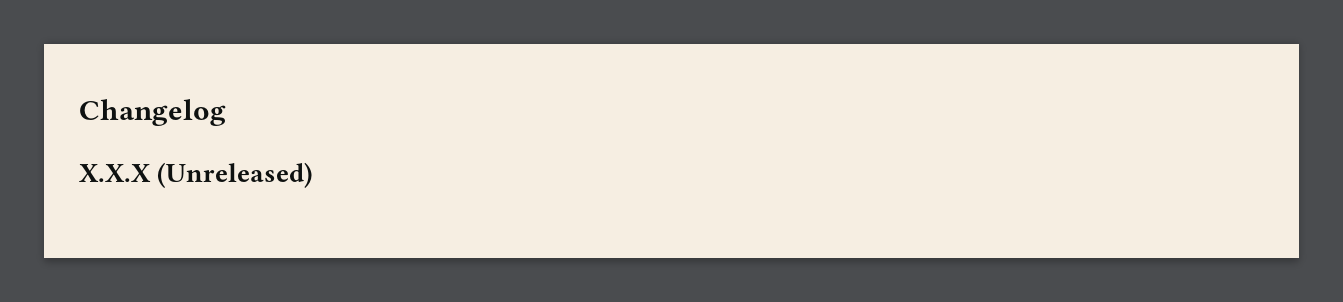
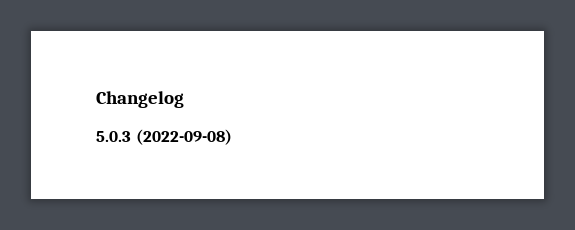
- X.X.X (Unreleased)
+ 5.0.3 (2022-09-08)

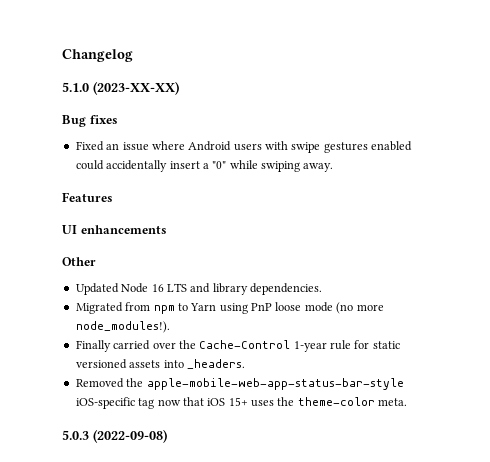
+ 5.1.0 (2023-XX-XX)
+ Bug fixes
+ Fixed an issue where Android users with swipe gestures enabled could accidentally insert a "0" while swiping away.
+ Features
+ UI enhancements
+ Other
+ Updated Node 16 LTS and library dependencies.
+ Migrated from npm to Yarn using PnP loose mode (no more node_modules!).
+ Finally carried over the Cache-Control 1-year rule for static versioned assets into _headers.
+ Removed the apple-mobile-web-app-status-bar-style iOS-specific tag now that iOS 15+ uses the theme-color meta.

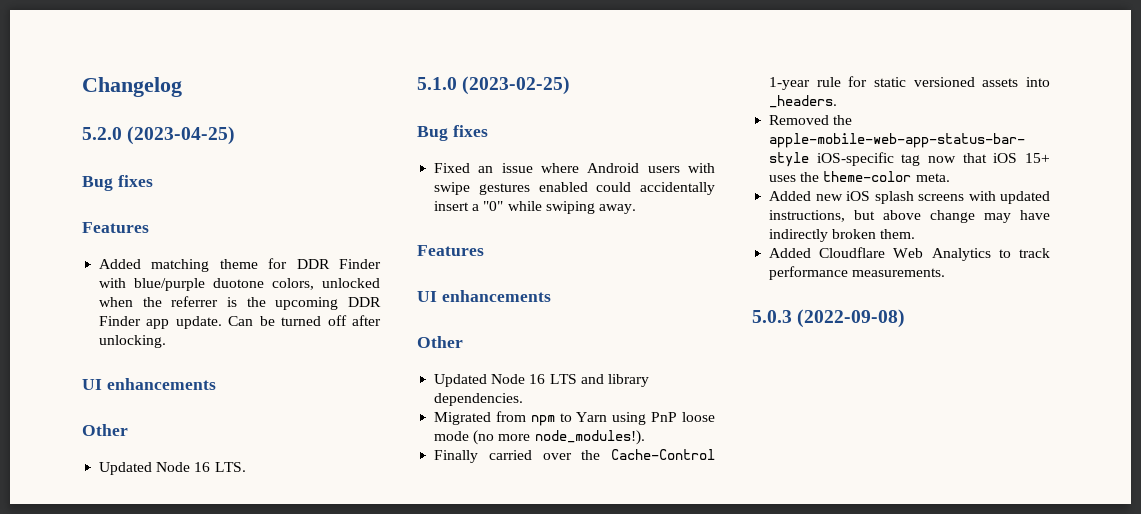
+ 5.2.0 (2023-04-25)
+ Bug fixes
+ Features
+ Added matching theme for DDR Finder with blue/purple duotone colors, unlocked when the referrer is the upcoming DDR Finder app update. Can be turned off after unlocking.
+ UI enhancements
+ Other
+ Updated Node 16 LTS.
- 5.1.0 (2023-XX-XX)
+ 5.1.0 (2023-02-25)
+ Added new iOS splash screens with updated instructions, but above change may have indirectly broken them.
+ Added Cloudflare Web Analytics to track performance measurements.

